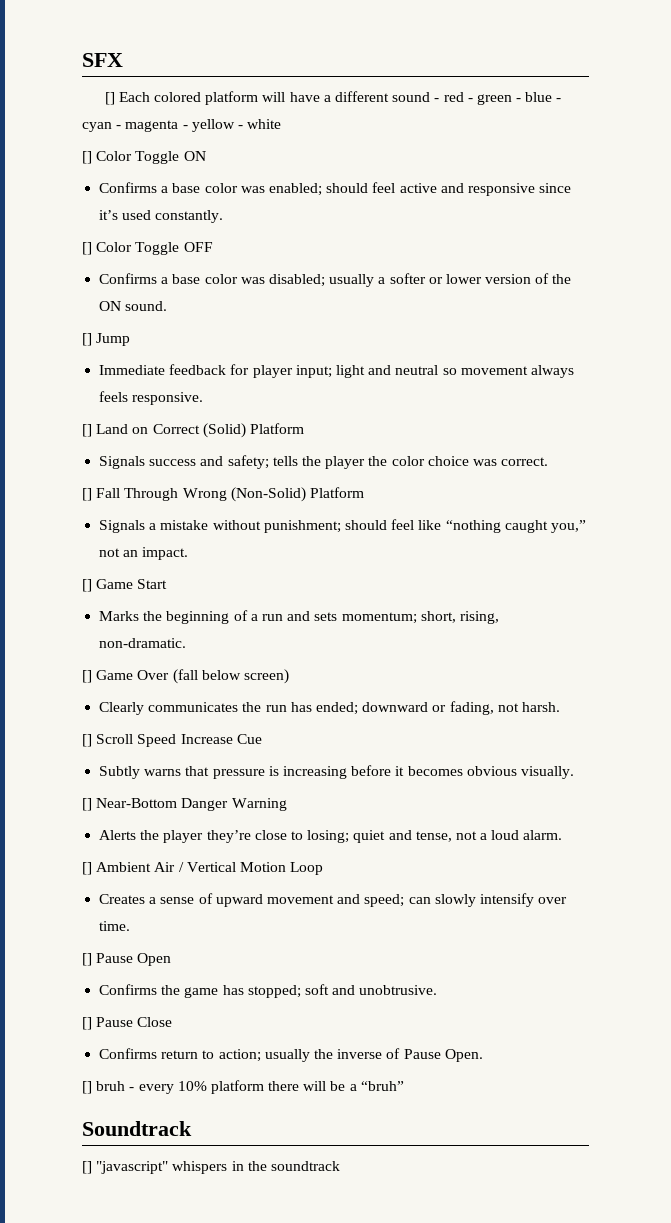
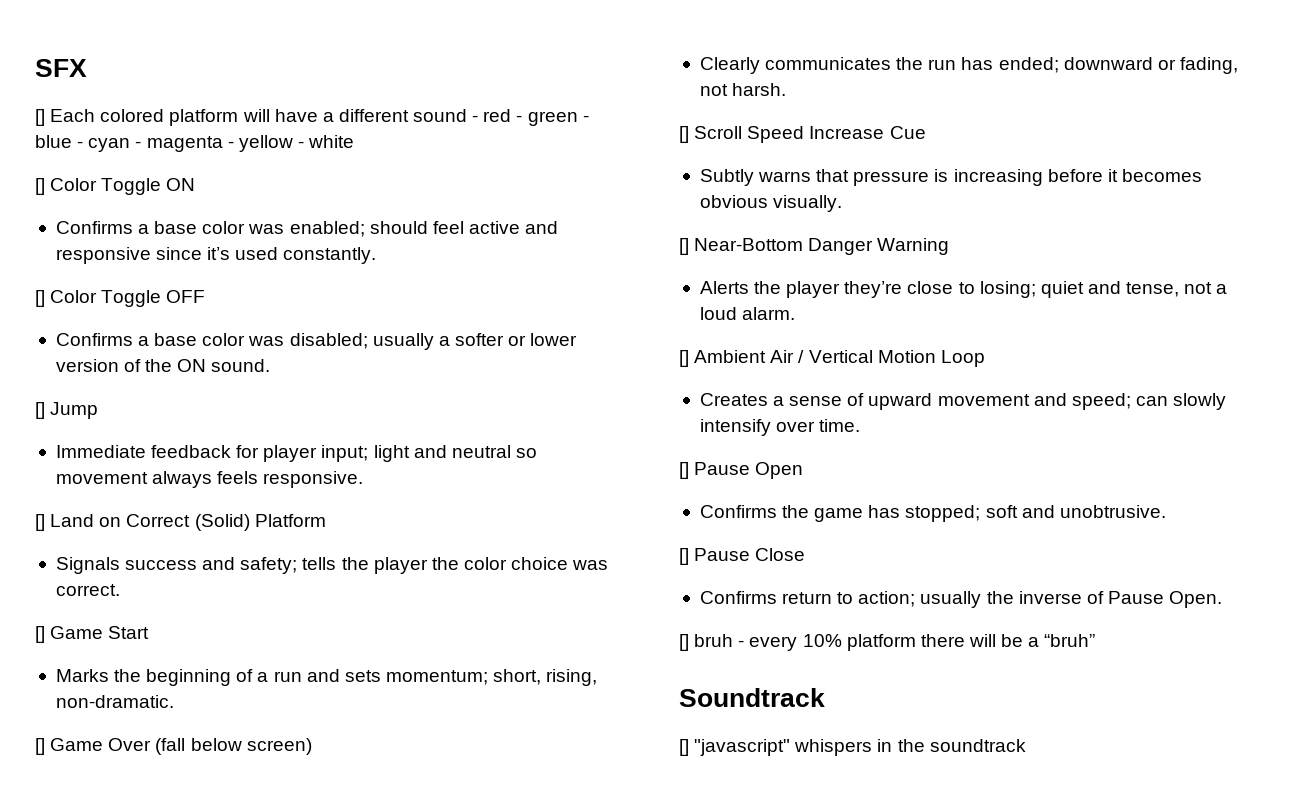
- [] Fall Through Wrong (Non-Solid) Platform
- Signals a mistake without punishment; should feel like “nothing caught you,” not an impact.

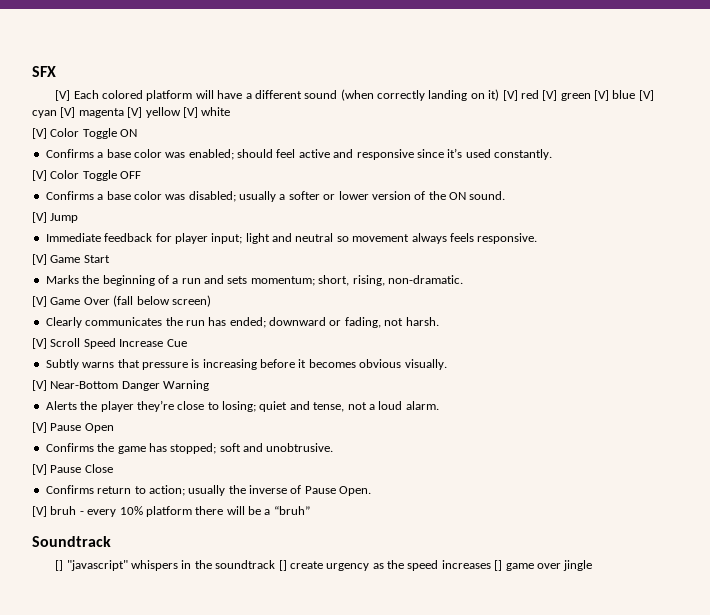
- [] Each colored platform will have a different sound - red - green - blue - cyan - magenta - yellow - white
+ [V] Each colored platform will have a different sound (when correctly landing on it) [V] red [V] green [V] blue [V] cyan [V] magenta [V] yellow [V] white
- [] Color Toggle ON
+ [V] Color Toggle ON
- [] Color Toggle OFF
+ [V] Color Toggle OFF
- [] Jump
+ [V] Jump
- [] Land on Correct (Solid) Platform
- Signals success and safety; tells the player the color choice was correct.
- [] Game Start
+ [V] Game Start
- [] Game Over (fall below screen)
+ [V] Game Over (fall below screen)
- [] Scroll Speed Increase Cue
+ [V] Scroll Speed Increase Cue
- [] Near-Bottom Danger Warning
+ [V] Near-Bottom Danger Warning
- [] Ambient Air / Vertical Motion Loop
- Creates a sense of upward movement and speed; can slowly intensify over time.
- [] Pause Open
+ [V] Pause Open
- [] Pause Close
+ [V] Pause Close
- [] bruh - every 10% platform there will be a “bruh”
+ [V] bruh - every 10% platform there will be a “bruh”
- [] "javascript" whispers in the soundtrack
+ [] "javascript" whispers in the soundtrack [] create urgency as the speed increases [] game over jingle

